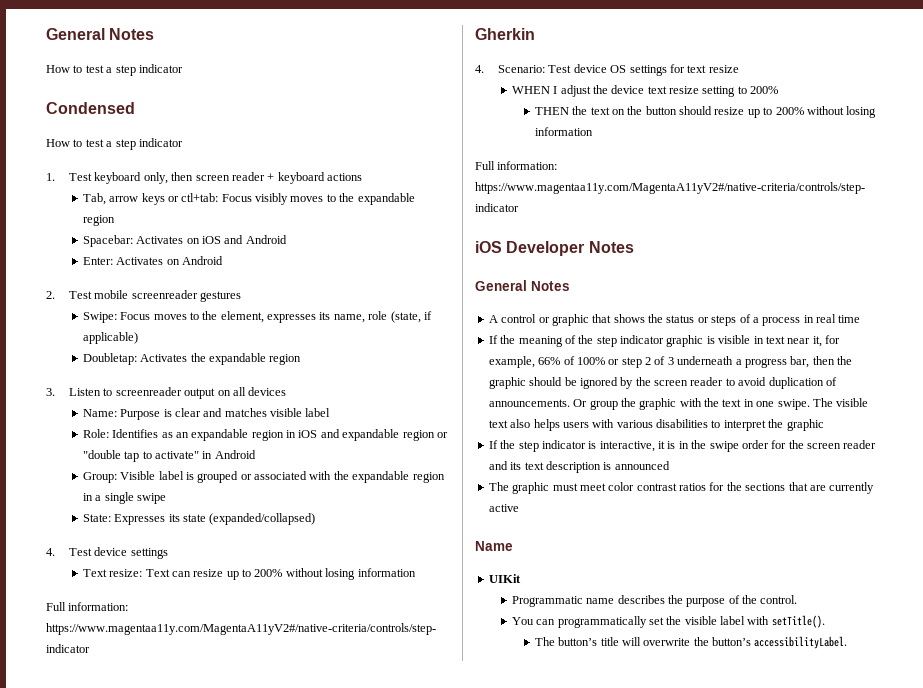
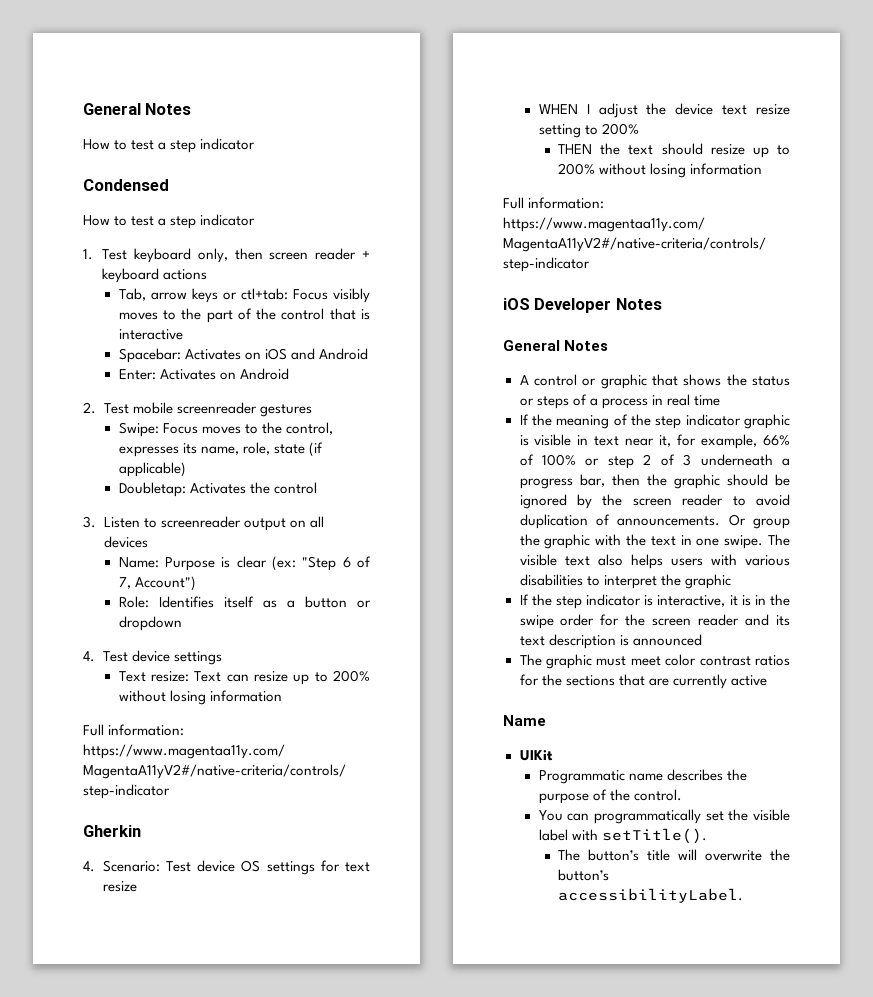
- Tab, arrow keys or ctl+tab: Focus visibly moves to the expandable region
+ Tab, arrow keys or ctl+tab: Focus visibly moves to the part of the control that is interactive
- Swipe: Focus moves to the element, expresses its name, role (state, if applicable)
+ Swipe: Focus moves to the control, expresses its name, role, state (if applicable)
- Doubletap: Activates the expandable region
+ Doubletap: Activates the control
- Name: Purpose is clear and matches visible label
- Role: Identifies as an expandable region in iOS and expandable region or "double tap to activate" in Android
- Group: Visible label is grouped or associated with the expandable region in a single swipe
- State: Expresses its state (expanded/collapsed)
+ Name: Purpose is clear (ex: "Step 6 of 7, Account")
+ Role: Identifies itself as a button or dropdown
- THEN the text on the button should resize up to 200% without losing information
+ THEN the text should resize up to 200% without losing information

